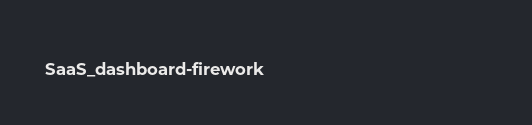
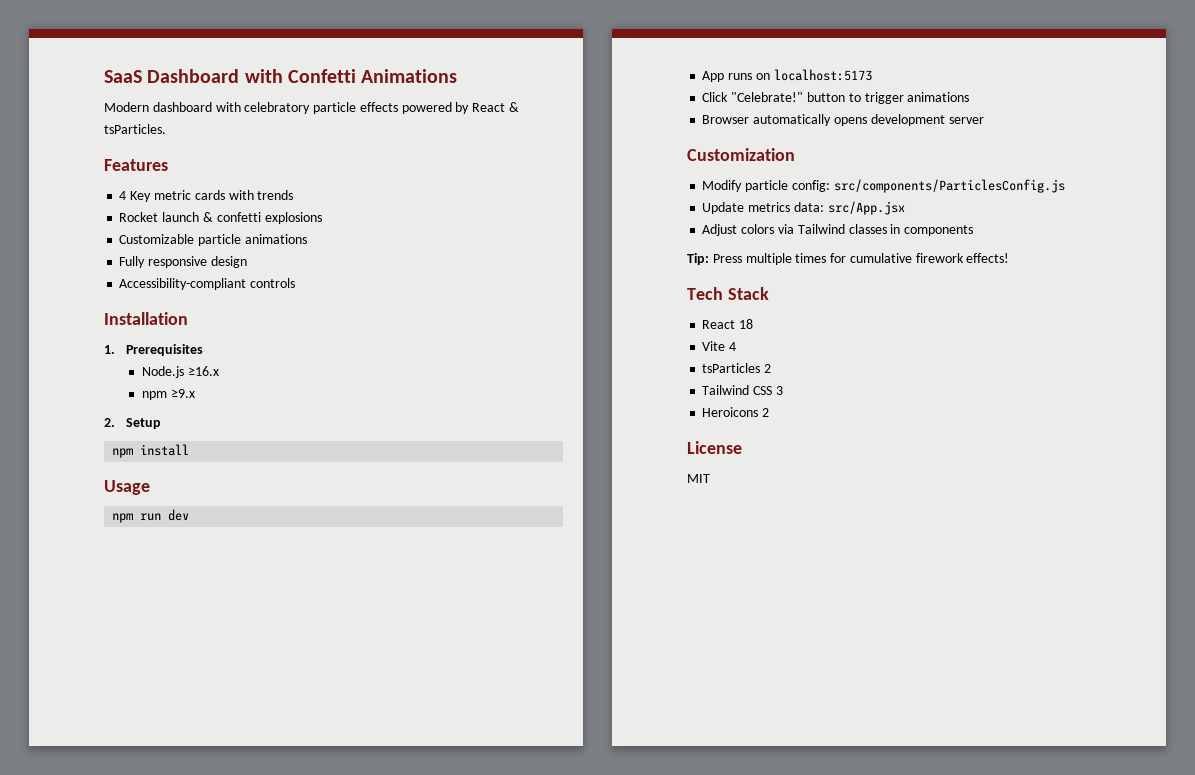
- SaaS_dashboard-firework
+ SaaS Dashboard with Confetti Animations
+ Modern dashboard with celebratory particle effects powered by React & tsParticles.
+ Features
+ 4 Key metric cards with trends
+ Rocket launch & confetti explosions
+ Customizable particle animations
+ Fully responsive design
+ Accessibility-compliant controls
+ Installation
+ 1. Prerequisites
+ Node.js ≥16.x
+ npm ≥9.x
+ 2. Setup
+ npm install
+ Usage
+ npm run dev
+ App runs on localhost:5173
+ Click "Celebrate!" button to trigger animations
+ Browser automatically opens development server
+ Customization
+ Modify particle config: src/components/ParticlesConfig.js
+ Update metrics data: src/App.jsx
+ Adjust colors via Tailwind classes in components
+ Tip: Press multiple times for cumulative firework effects!
+ Tech Stack
+ React 18
+ Vite 4
+ tsParticles 2
+ Tailwind CSS 3
+ Heroicons 2
+ License
+ MIT

